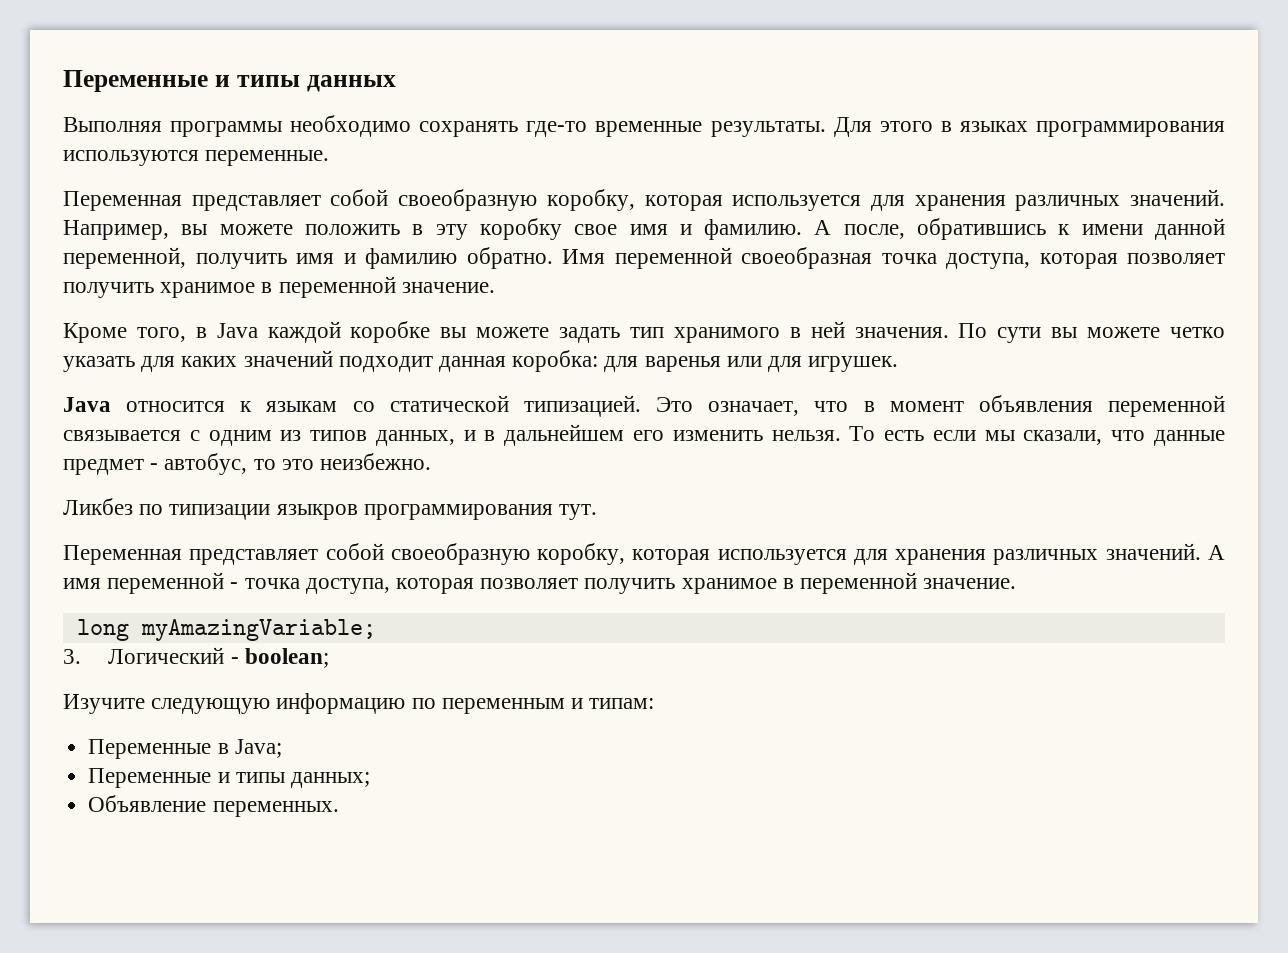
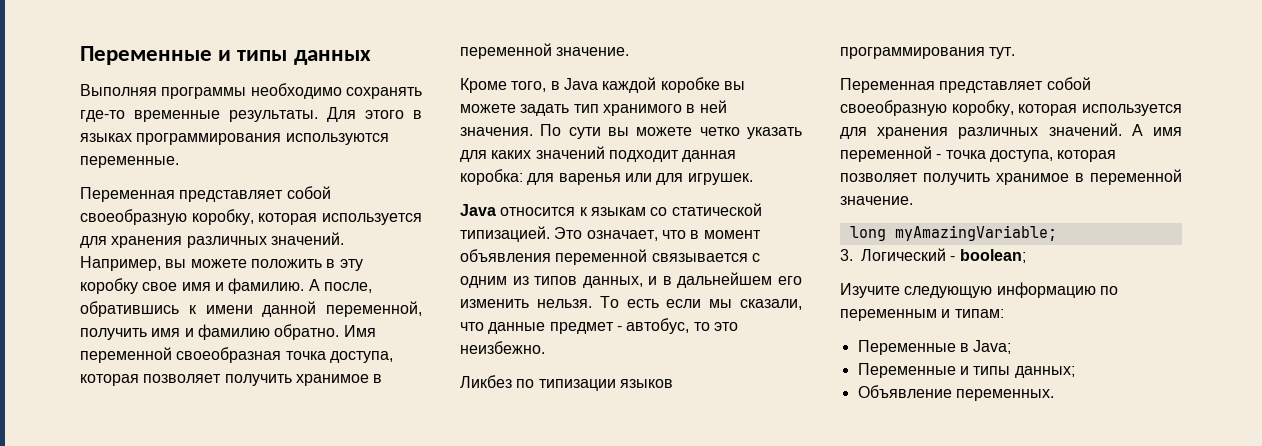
- Ликбез по типизации языкров программирования тут.
+ Ликбез по типизации языков программирования тут.

